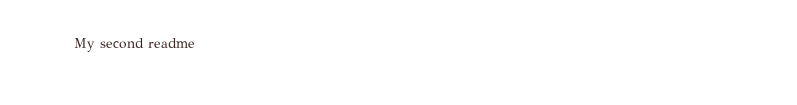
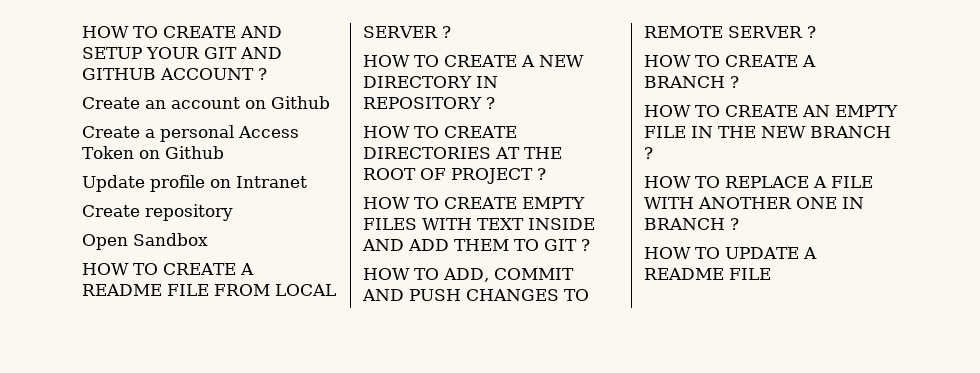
- My second readme
+ HOW TO CREATE AND SETUP YOUR GIT AND GITHUB ACCOUNT ?
+ Create an account on Github
+ Create a personal Access Token on Github
+ Update profile on Intranet
+ Create repository
+ Open Sandbox
+ HOW TO CREATE A README FILE FROM LOCAL SERVER ?
+ HOW TO CREATE A NEW DIRECTORY IN REPOSITORY ?
+ HOW TO CREATE DIRECTORIES AT THE ROOT OF PROJECT ?
+ HOW TO CREATE EMPTY FILES WITH TEXT INSIDE AND ADD THEM TO GIT ?
+ HOW TO ADD, COMMIT AND PUSH CHANGES TO REMOTE SERVER ?
+ HOW TO CREATE A BRANCH ?
+ HOW TO CREATE AN EMPTY FILE IN THE NEW BRANCH ?
+ HOW TO REPLACE A FILE WITH ANOTHER ONE IN BRANCH ?
+ HOW TO UPDATE A README FILE

